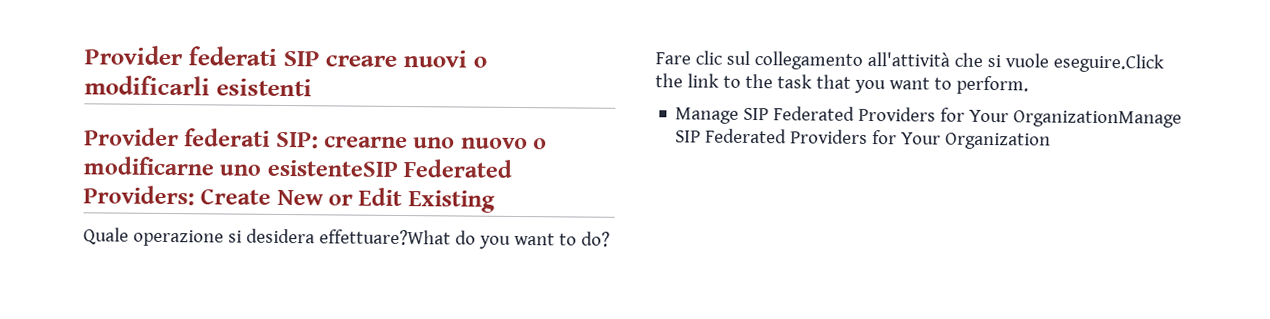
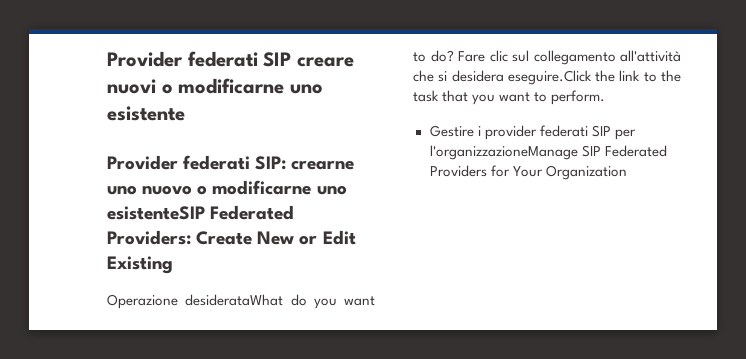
- Provider federati SIP creare nuovi o modificarli esistenti
+ Provider federati SIP creare nuovi o modificarne uno esistente
- Quale operazione si desidera effettuare?What do you want to do?
+ Operazione desiderataWhat do you want to do?
- Fare clic sul collegamento all'attività che si vuole eseguire.Click the link to the task that you want to perform.
+ Fare clic sul collegamento all'attività che si desidera eseguire.Click the link to the task that you want to perform.
- Manage SIP Federated Providers for Your OrganizationManage SIP Federated Providers for Your Organization
+ Gestire i provider federati SIP per l'organizzazioneManage SIP Federated Providers for Your Organization

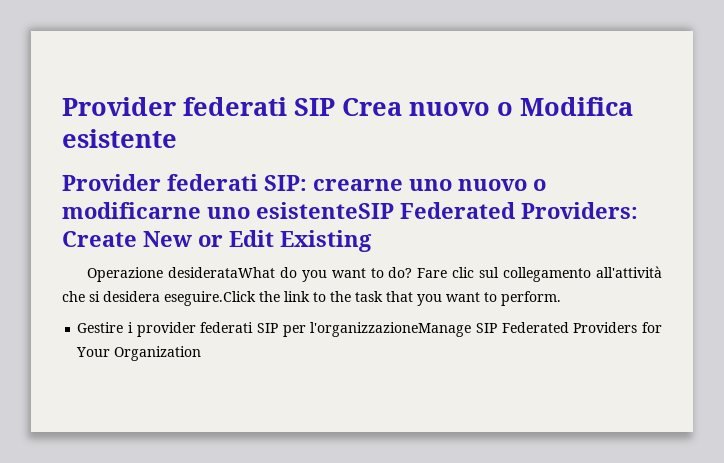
- Provider federati SIP creare nuovi o modificarne uno esistente
+ Provider federati SIP Crea nuovo o Modifica esistente

